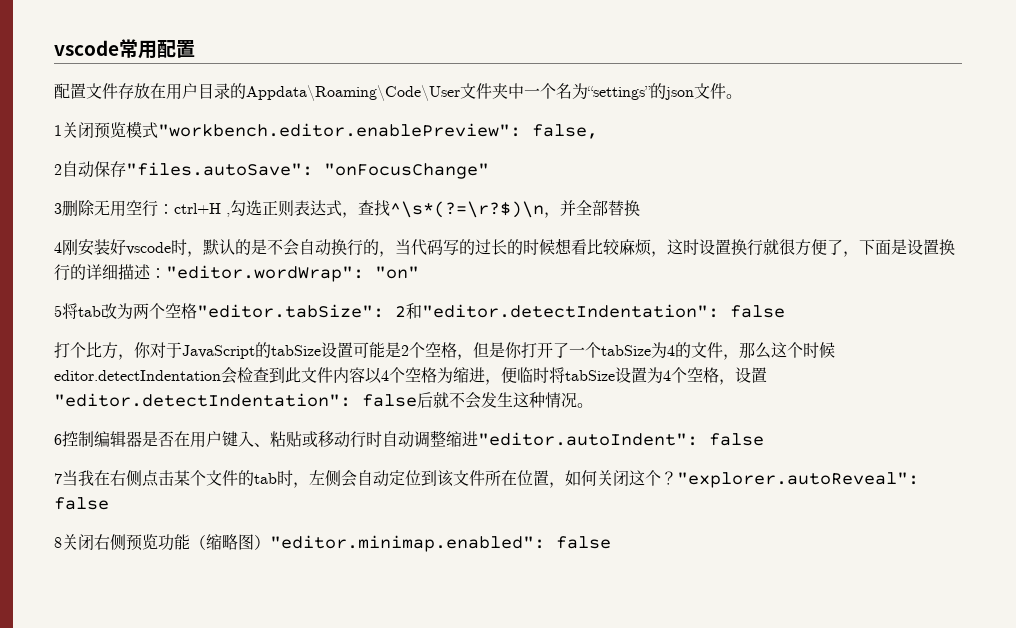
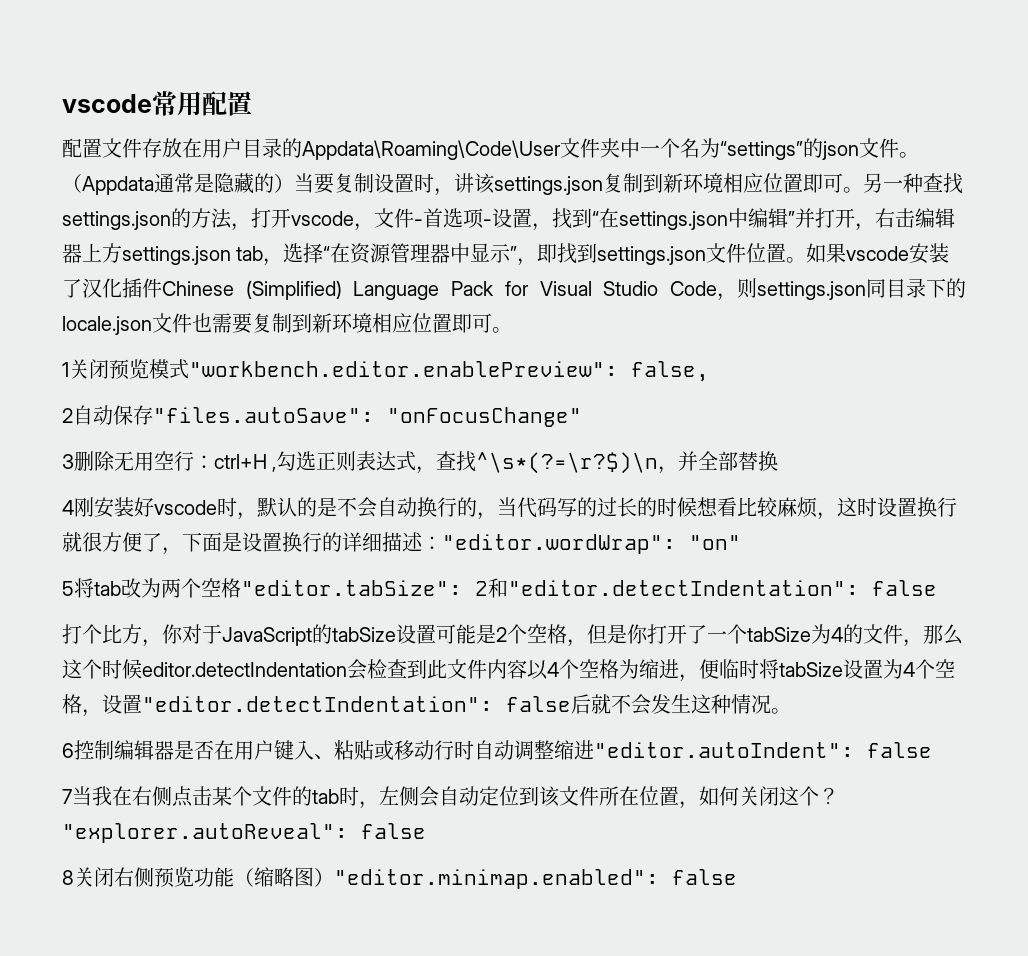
+ （Appdata通常是隐藏的）当要复制设置时，讲该settings.json复制到新环境相应位置即可。另一种查找settings.json的方法，打开vscode，文件-首选项-设置，找到“在settings.json中编辑”并打开，右击编辑器上方settings.json tab，选择“在资源管理器中显示”，即找到settings.json文件位置。如果vscode安装了汉化插件Chinese (Simplified) Language Pack for Visual Studio Code，则settings.json同目录下的locale.json文件也需要复制到新环境相应位置即可。

